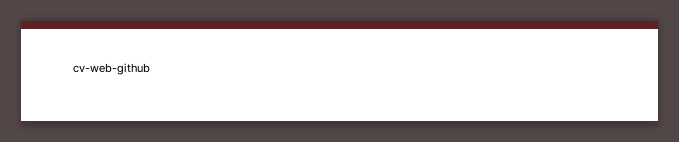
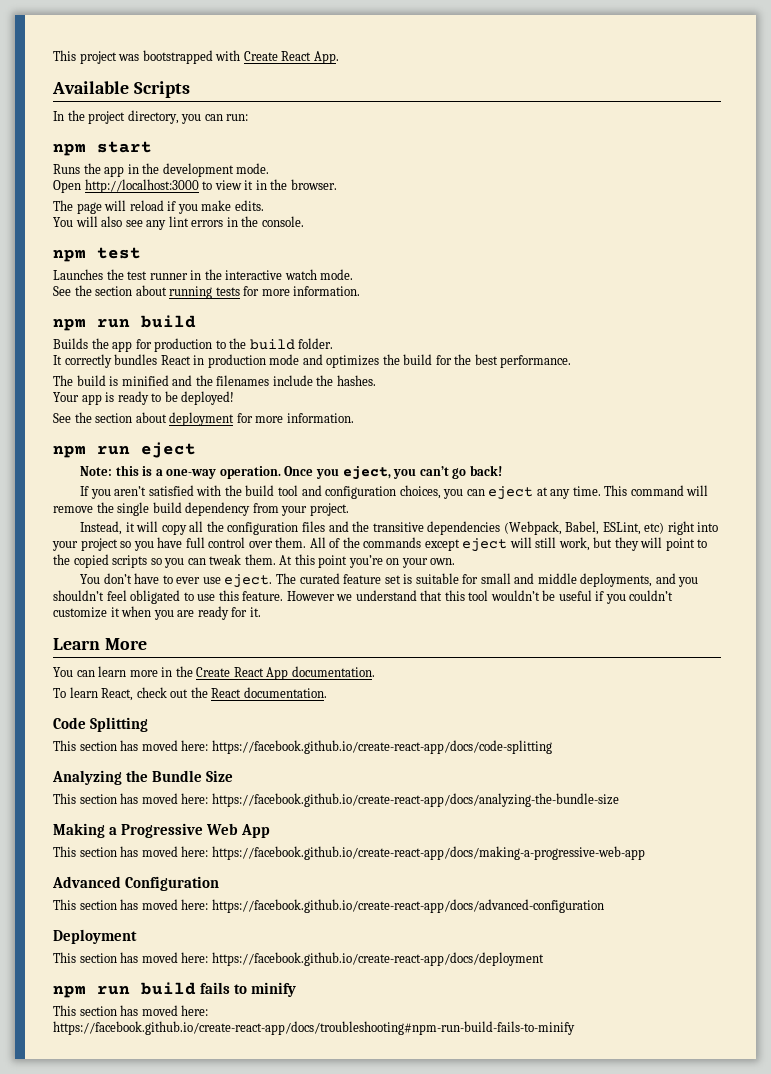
- cv-web-github
+ This project was bootstrapped with Create React App.
+ Available Scripts
+ In the project directory, you can run:
+ npm start
+ Runs the app in the development mode.
+ Open http://localhost:3000 to view it in the browser.
+ The page will reload if you make edits.
+ You will also see any lint errors in the console.
+ npm test
+ Launches the test runner in the interactive watch mode.
+ See the section about running tests for more information.
+ npm run build
+ Builds the app for production to the build folder.
+ It correctly bundles React in production mode and optimizes the build for the best performance.
+ The build is minified and the filenames include the hashes.
+ Your app is ready to be deployed!
+ See the section about deployment for more information.
+ npm run eject
+ Note: this is a one-way operation. Once you eject, you can’t go back!
+ If you aren’t satisfied with the build tool and configuration choices, you can eject at any time. This command will remove the single build dependency from your project.
+ Instead, it will copy all the configuration files and the transitive dependencies (Webpack, Babel, ESLint, etc) right into your project so you have full control over them. All of the commands except eject will still work, but they will point to the copied scripts so you can tweak them. At this point you’re on your own.
+ You don’t have to ever use eject. The curated feature set is suitable for small and middle deployments, and you shouldn’t feel obligated to use this feature. However we understand that this tool wouldn’t be useful if you couldn’t customize it when you are ready for it.
+ Learn More
+ You can learn more in the Create React App documentation.
+ To learn React, check out the React documentation.
+ Code Splitting
+ This section has moved here: https://facebook.github.io/create-react-app/docs/code-splitting
+ Analyzing the Bundle Size
+ This section has moved here: https://facebook.github.io/create-react-app/docs/analyzing-the-bundle-size
+ Making a Progressive Web App
+ This section has moved here: https://facebook.github.io/create-react-app/docs/making-a-progressive-web-app
+ Advanced Configuration
+ This section has moved here: https://facebook.github.io/create-react-app/docs/advanced-configuration
+ Deployment
+ This section has moved here: https://facebook.github.io/create-react-app/docs/deployment
+ npm run build fails to minify
+ This section has moved here: https://facebook.github.io/create-react-app/docs/troubleshooting#npm-run-build-fails-to-minify

